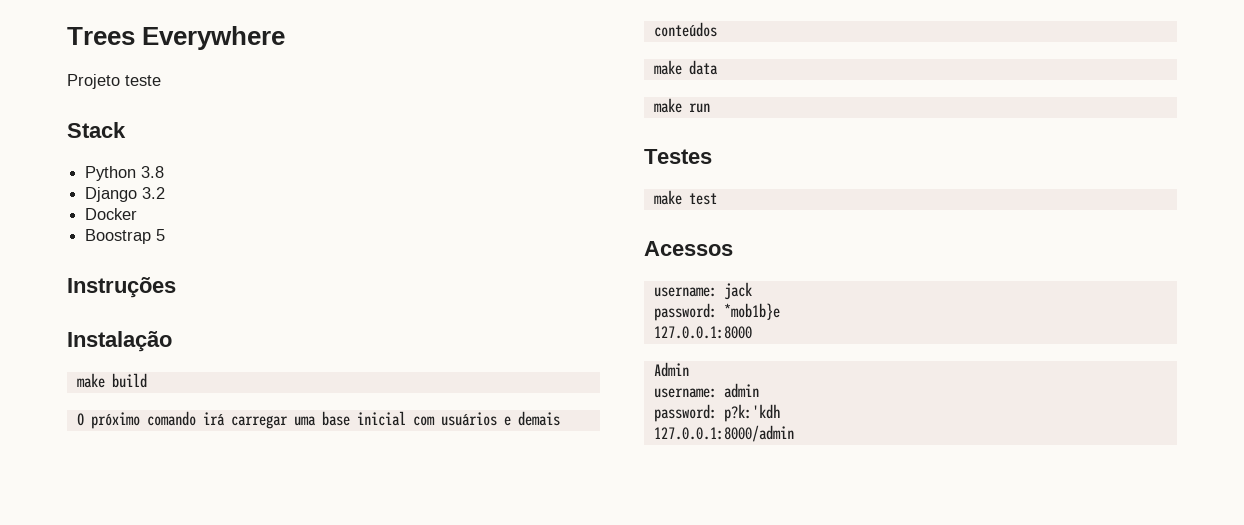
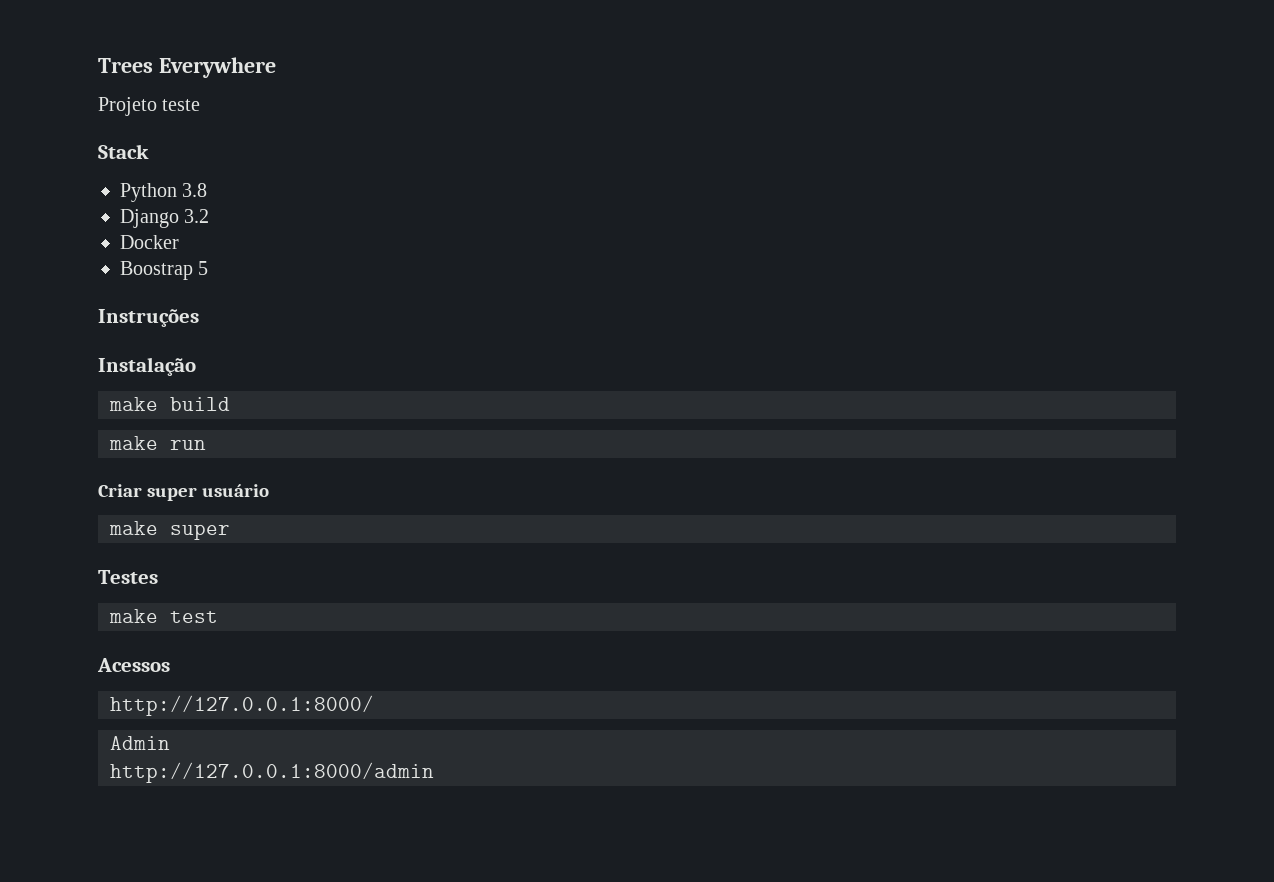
- O próximo comando irá carregar uma base inicial com usuários e demais conteúdos
- make data
  make run
+ Criar super usuário
+ make super
  Testes
  make test
  Acessos
- username: jack
- password: *mob1b}e
- 127.0.0.1:8000
+ http://127.0.0.1:8000/
  Admin
- username: admin
- password: p?k:'kdh
- 127.0.0.1:8000/admin
+ http://127.0.0.1:8000/admin

